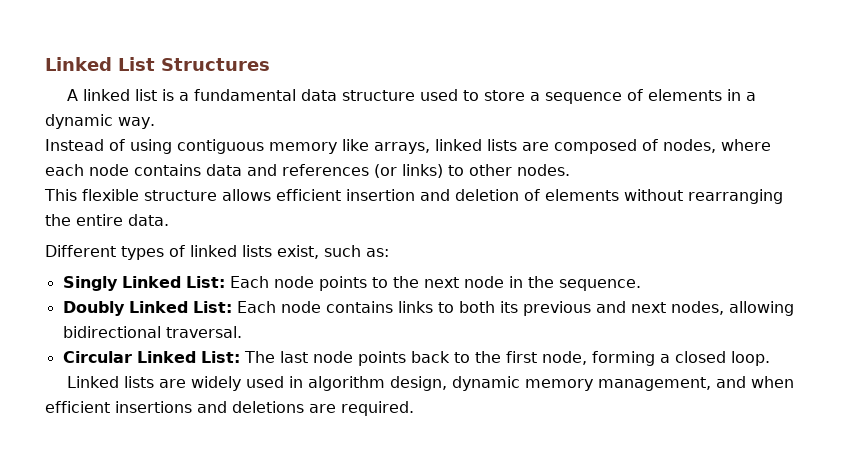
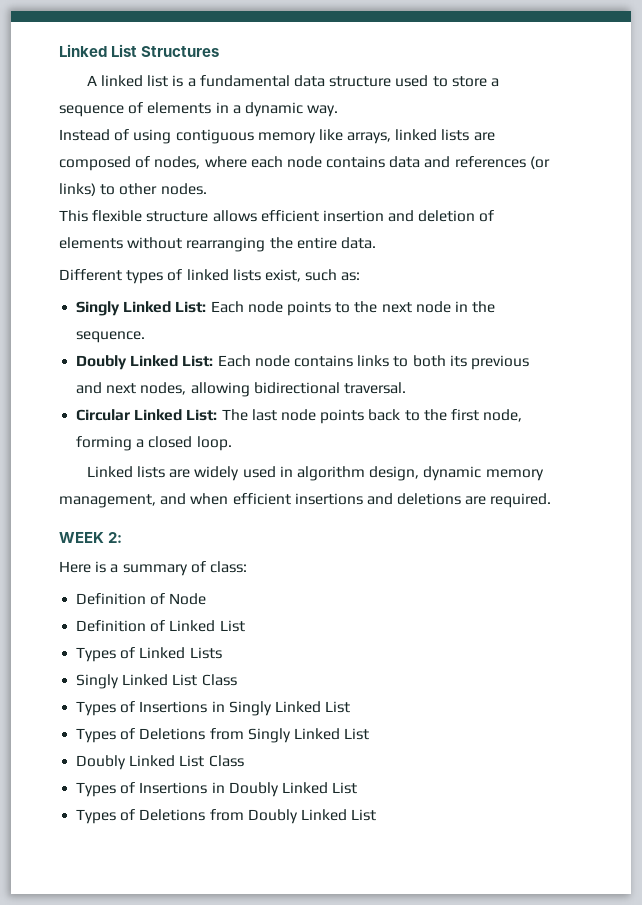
+ WEEK 2:
+ Here is a summary of class:
+ Definition of Node
+ Definition of Linked List
+ Types of Linked Lists
+ Singly Linked List Class
+ Types of Insertions in Singly Linked List
+ Types of Deletions from Singly Linked List
+ Doubly Linked List Class
+ Types of Insertions in Doubly Linked List
+ Types of Deletions from Doubly Linked List

